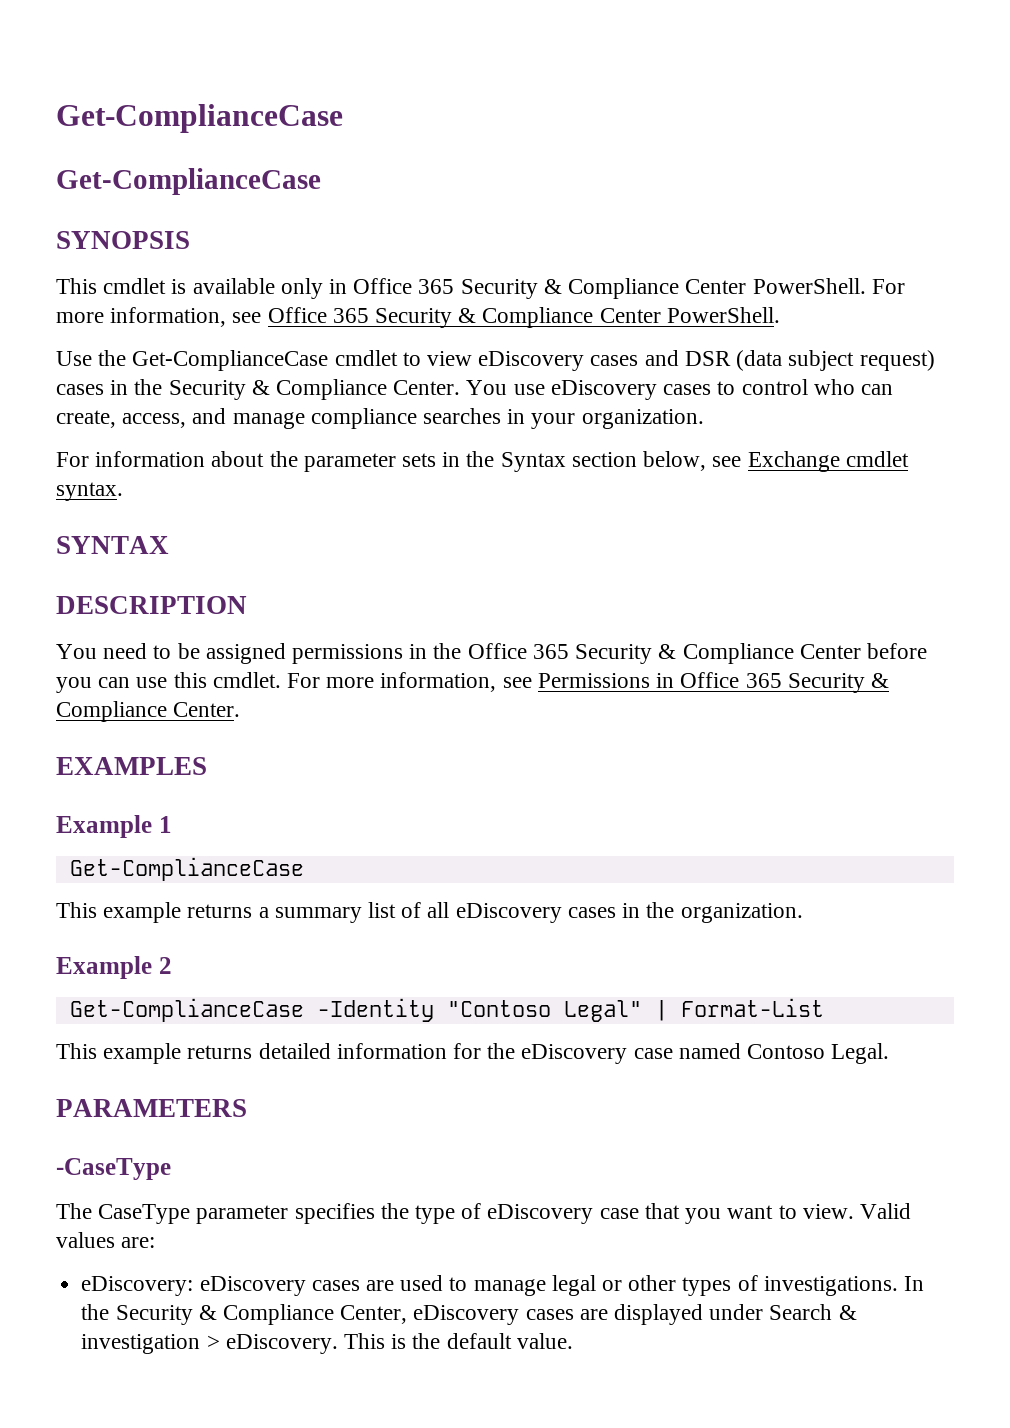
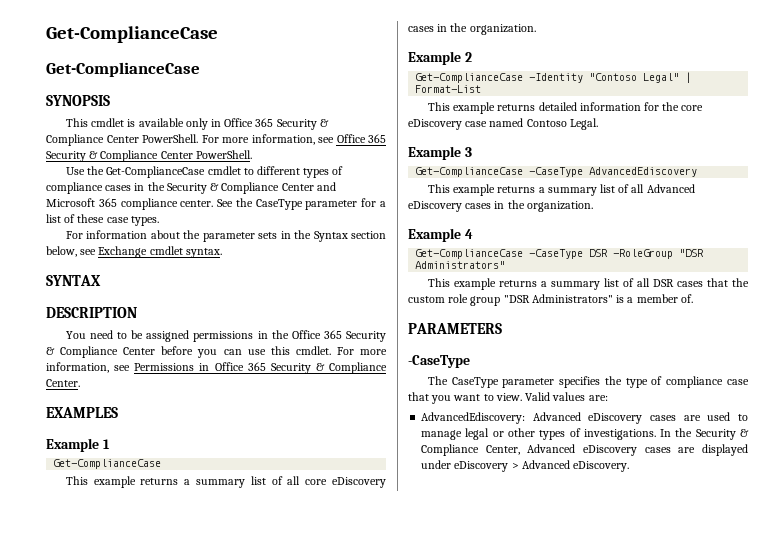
- Use the Get-ComplianceCase cmdlet to view eDiscovery cases and DSR (data subject request) cases in the Security & Compliance Center. You use eDiscovery cases to control who can create, access, and manage compliance searches in your organization.
+ Use the Get-ComplianceCase cmdlet to different types of compliance cases in the Security & Compliance Center and Microsoft 365 compliance center. See the CaseType parameter for a list of these case types.
- This example returns a summary list of all eDiscovery cases in the organization.
+ This example returns a summary list of all core eDiscovery cases in the organization.
- This example returns detailed information for the eDiscovery case named Contoso Legal.
+ This example returns detailed information for the core eDiscovery case named Contoso Legal.
+ Example 3
+ Get-ComplianceCase -CaseType AdvancedEdiscovery
+ This example returns a summary list of all Advanced eDiscovery cases in the organization.
+ Example 4
+ Get-ComplianceCase -CaseType DSR -RoleGroup "DSR Administrators"
+ This example returns a summary list of all DSR cases that the custom role group "DSR Administrators" is a member of.
- The CaseType parameter specifies the type of eDiscovery case that you want to view.
+ The CaseType parameter specifies the type of compliance case that you want to view.
- eDiscovery: eDiscovery cases are used to manage legal or other types of investigations.
+ AdvancedEdiscovery: Advanced eDiscovery cases are used to manage legal or other types of investigations.
- In the Security & Compliance Center, eDiscovery cases are displayed under Search & investigation > eDiscovery. This is the default value.
+ In the Security & Compliance Center, Advanced eDiscovery cases are displayed under eDiscovery > Advanced eDiscovery.

